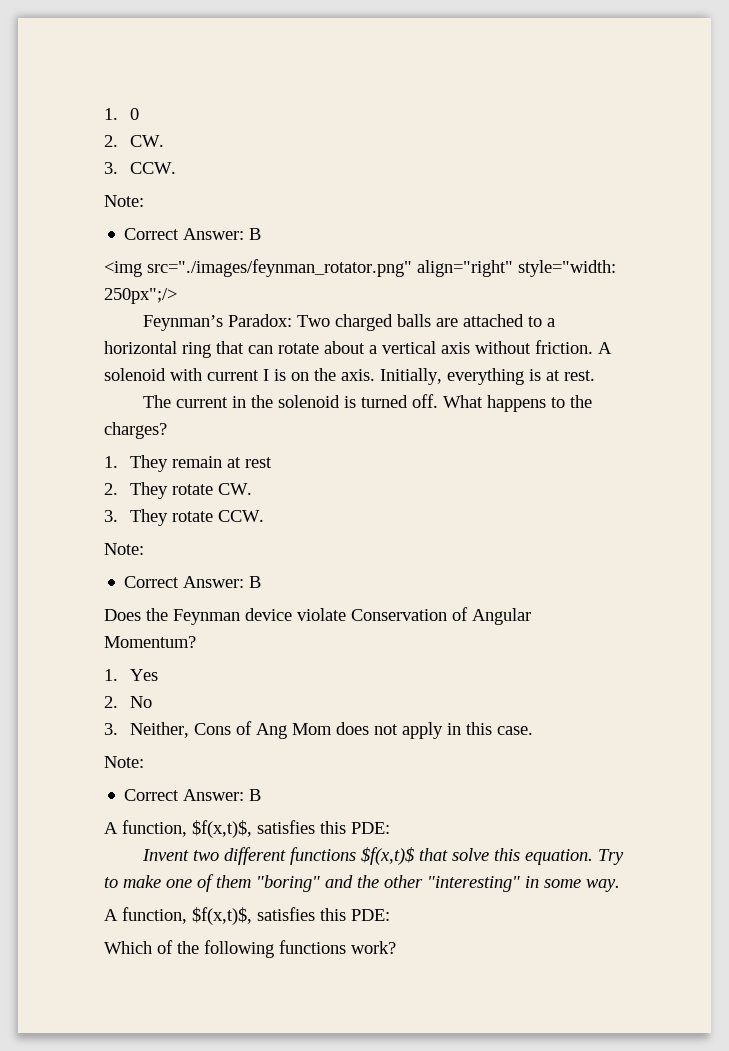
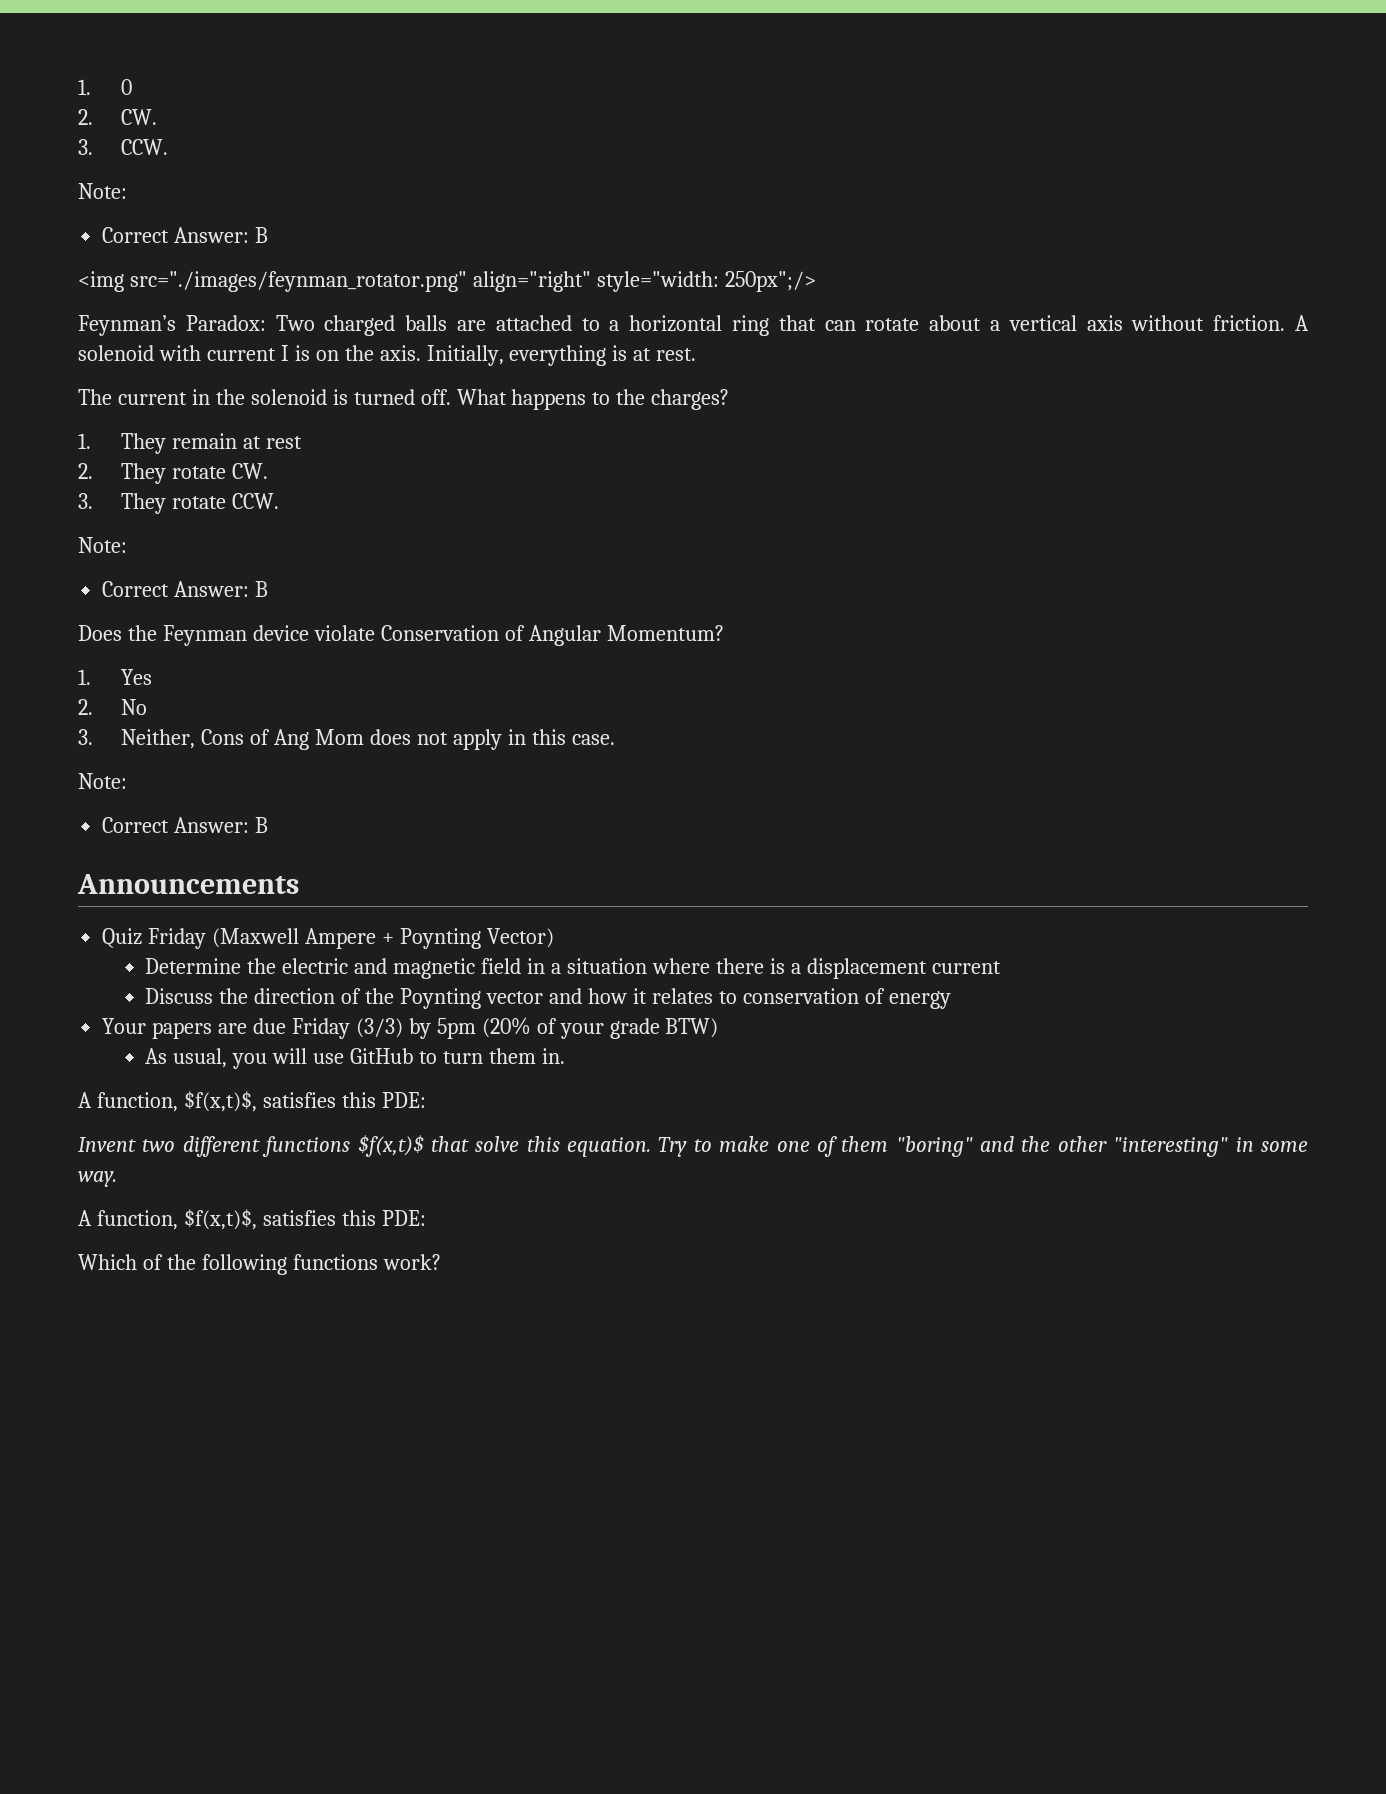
+ Announcements
+ Quiz Friday (Maxwell Ampere + Poynting Vector)
+ Determine the electric and magnetic field in a situation where there is a displacement current
+ Discuss the direction of the Poynting vector and how it relates to conservation of energy
+ Your papers are due Friday (3/3) by 5pm (20% of your grade BTW)
+ As usual, you will use GitHub to turn them in.

